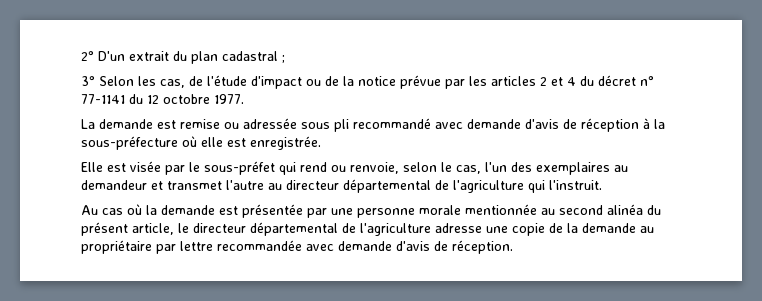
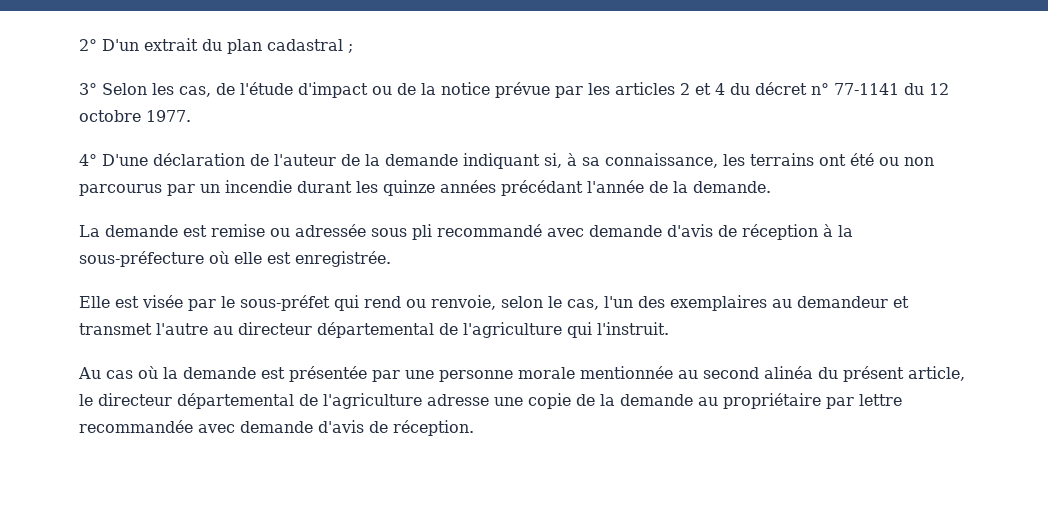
+ 4° D'une déclaration de l'auteur de la demande indiquant si, à sa connaissance, les terrains ont été ou non parcourus par un incendie durant les quinze années précédant l'année de la demande.

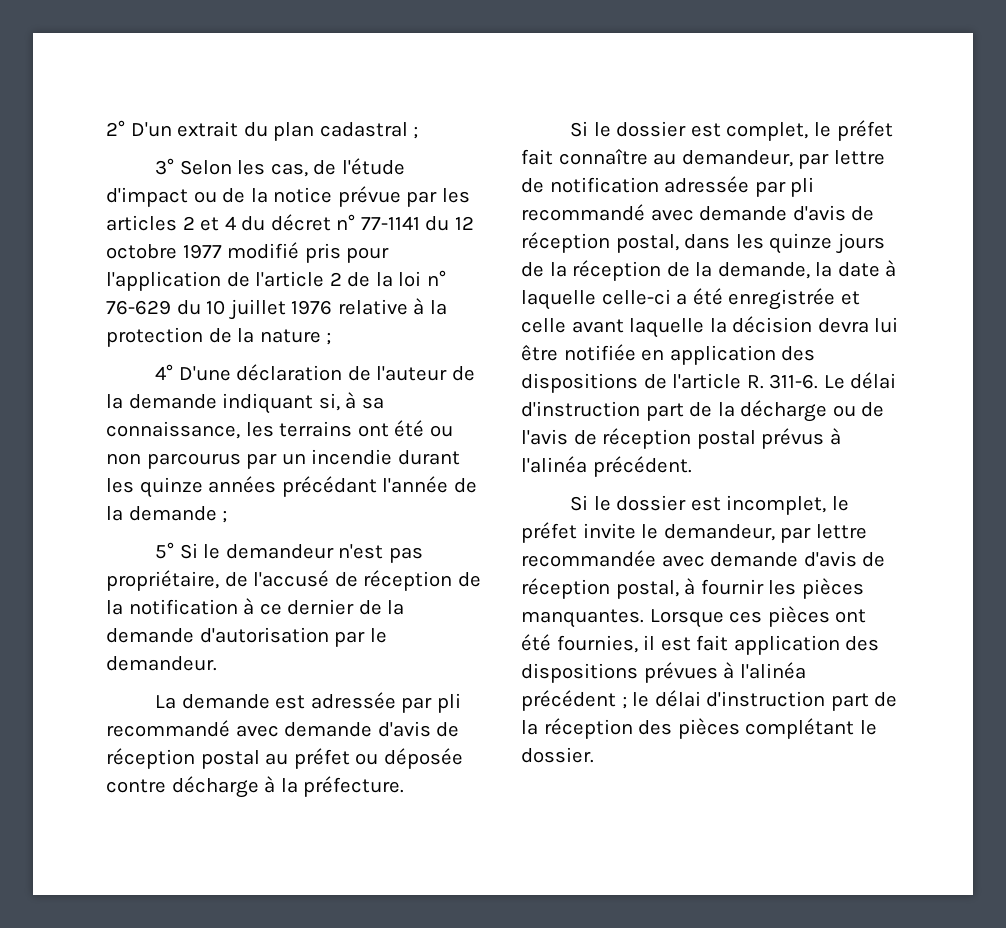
- 3° Selon les cas, de l'étude d'impact ou de la notice prévue par les articles 2 et 4 du décret n° 77-1141 du 12 octobre 1977.
+ 3° Selon les cas, de l'étude d'impact ou de la notice prévue par les articles 2 et 4 du décret n° 77-1141 du 12 octobre 1977 modifié pris pour l'application de l'article 2 de la loi n° 76-629 du 10 juillet 1976 relative à la protection de la nature ;
- 4° D'une déclaration de l'auteur de la demande indiquant si, à sa connaissance, les terrains ont été ou non parcourus par un incendie durant les quinze années précédant l'année de la demande.
+ 4° D'une déclaration de l'auteur de la demande indiquant si, à sa connaissance, les terrains ont été ou non parcourus par un incendie durant les quinze années précédant l'année de la demande ;
+ 5° Si le demandeur n'est pas propriétaire, de l'accusé de réception de la notification à ce dernier de la demande d'autorisation par le demandeur.
- La demande est remise ou adressée sous pli recommandé avec demande d'avis de réception à la sous-préfecture où elle est enregistrée.
- Elle est visée par le sous-préfet qui rend ou renvoie, selon le cas, l'un des exemplaires au demandeur et transmet l'autre au directeur départemental de l'agriculture qui l'instruit.
- Au cas où la demande est présentée par une personne morale mentionnée au second alinéa du présent article, le directeur départemental de l'agriculture adresse une copie de la demande au propriétaire par lettre recommandée avec demande d'avis de réception.
+ La demande est adressée par pli recommandé avec demande d'avis de réception postal au préfet ou déposée contre décharge à la préfecture.
+ Si le dossier est complet, le préfet fait connaître au demandeur, par lettre de notification adressée par pli recommandé avec demande d'avis de réception postal, dans les quinze jours de la réception de la demande, la date à laquelle celle-ci a été enregistrée et celle avant laquelle la décision devra lui être notifiée en application des dispositions de l'article R. 311-6. Le délai d'instruction part de la décharge ou de l'avis de réception postal prévus à l'alinéa précédent.
+ Si le dossier est incomplet, le préfet invite le demandeur, par lettre recommandée avec demande d'avis de réception postal, à fournir les pièces manquantes. Lorsque ces pièces ont été fournies, il est fait application des dispositions prévues à l'alinéa précédent ; le délai d'instruction part de la réception des pièces complétant le dossier.

